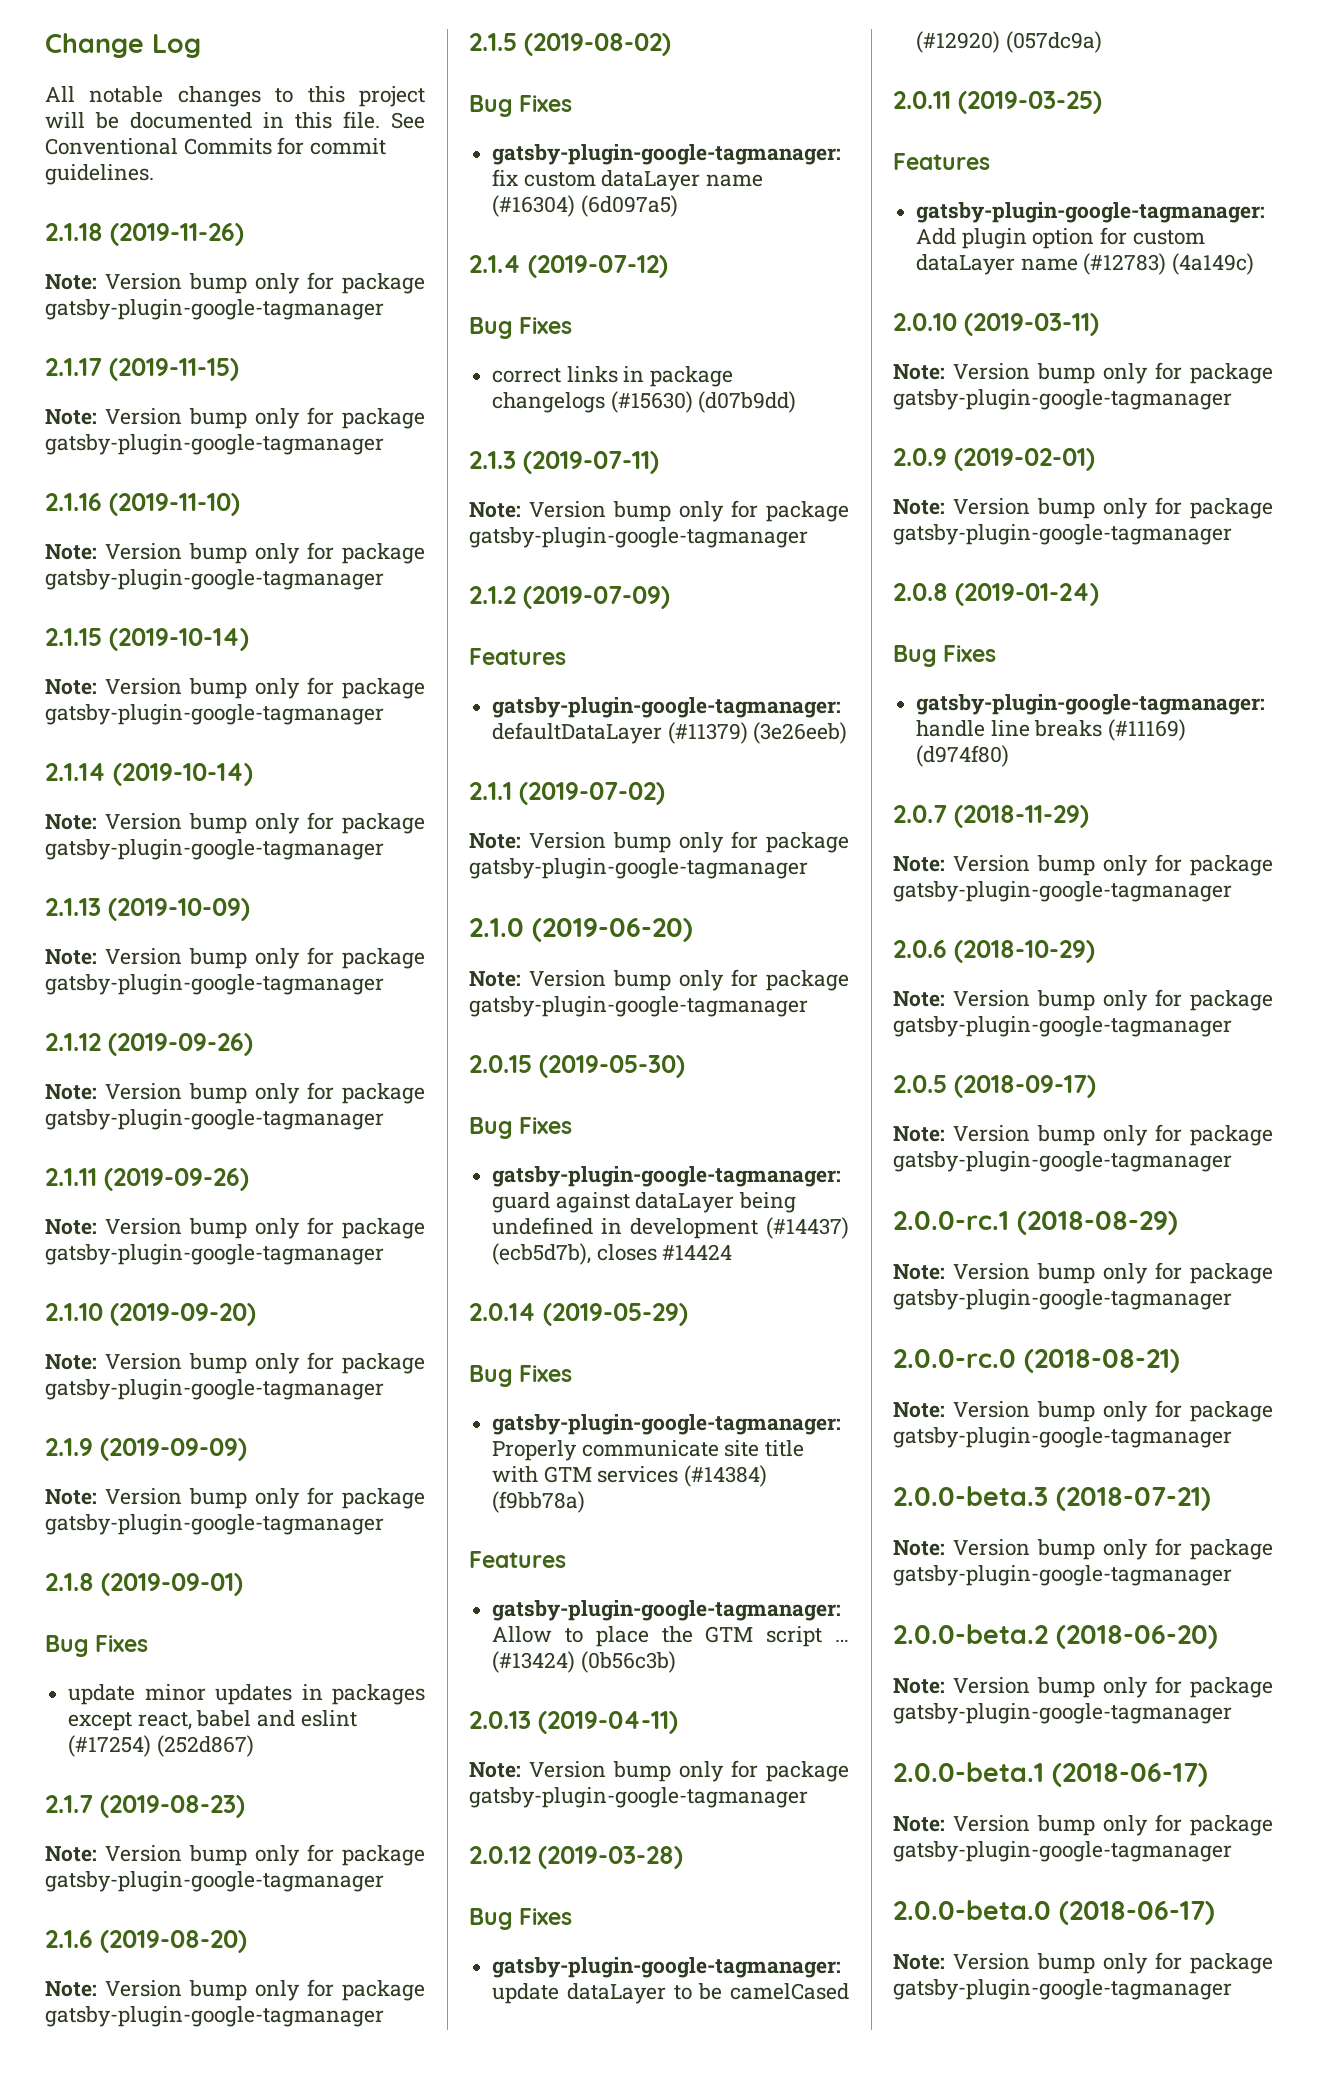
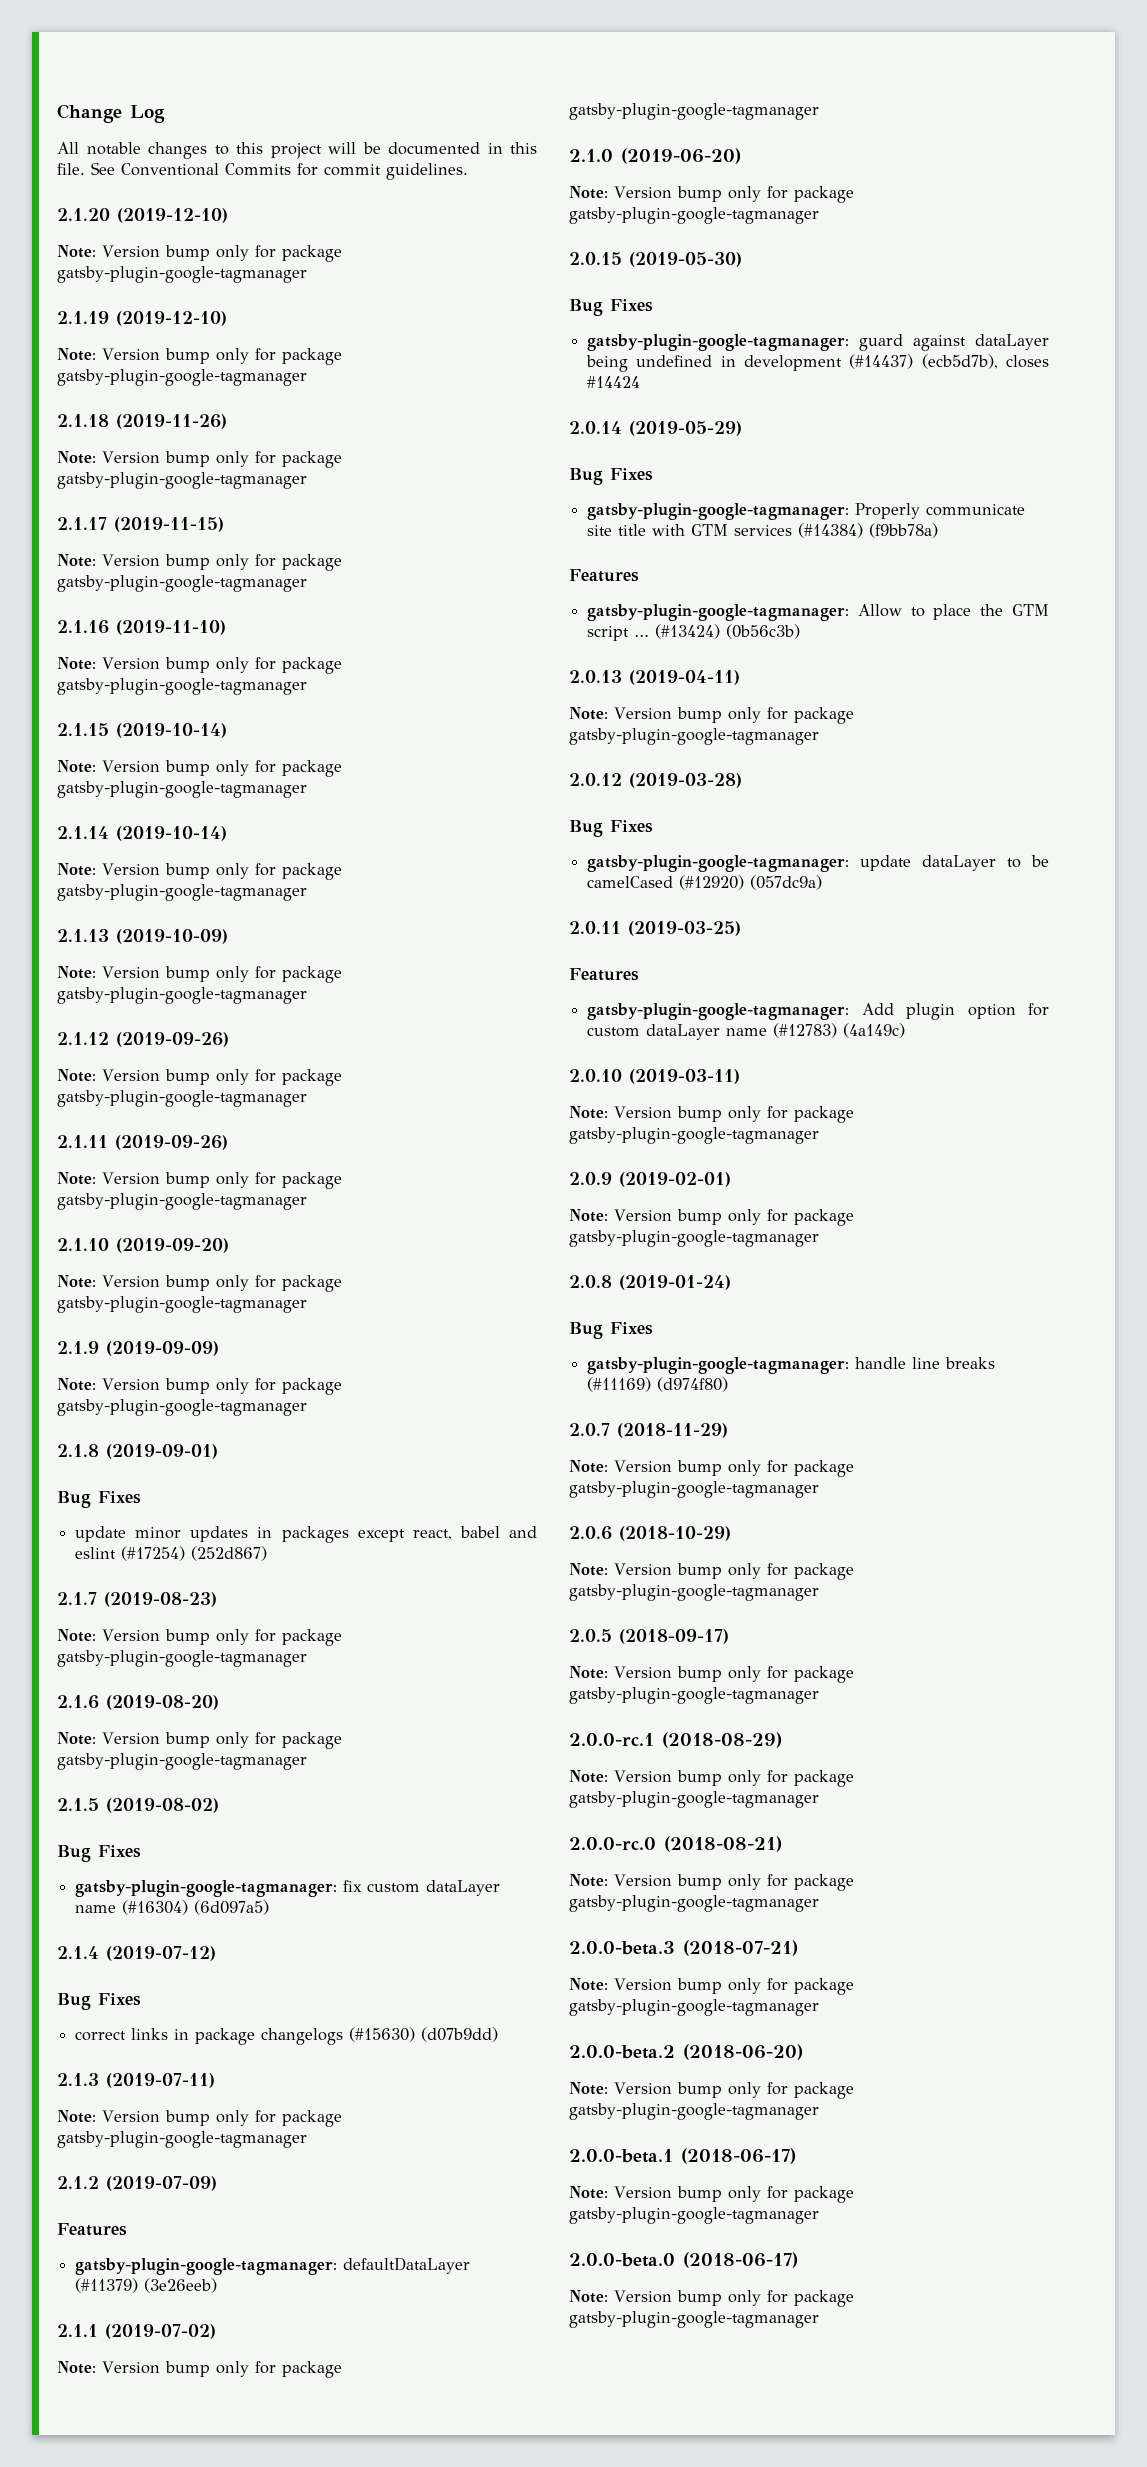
+ 2.1.20 (2019-12-10)
+ Note: Version bump only for package gatsby-plugin-google-tagmanager
+ 2.1.19 (2019-12-10)
+ Note: Version bump only for package gatsby-plugin-google-tagmanager

